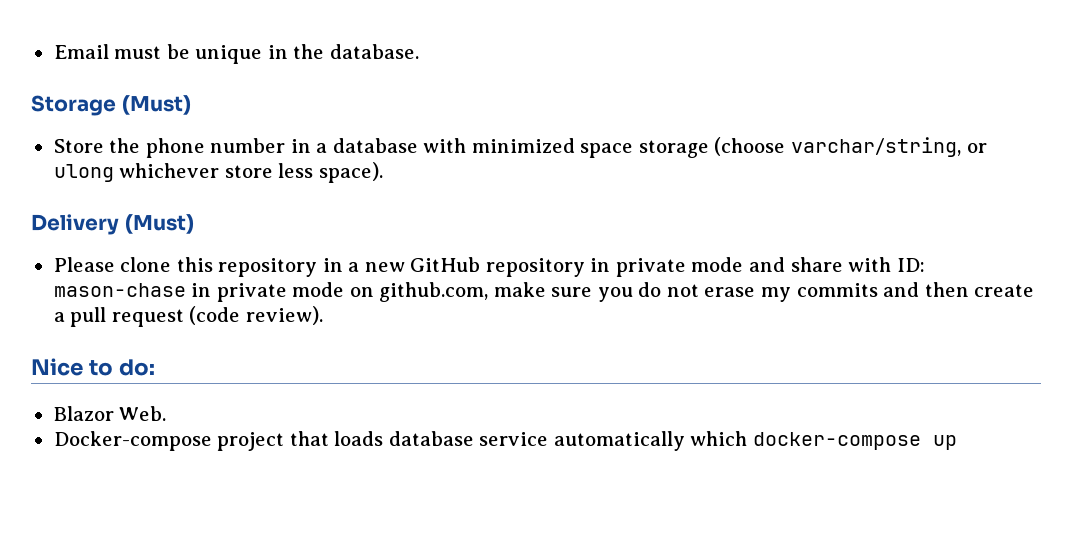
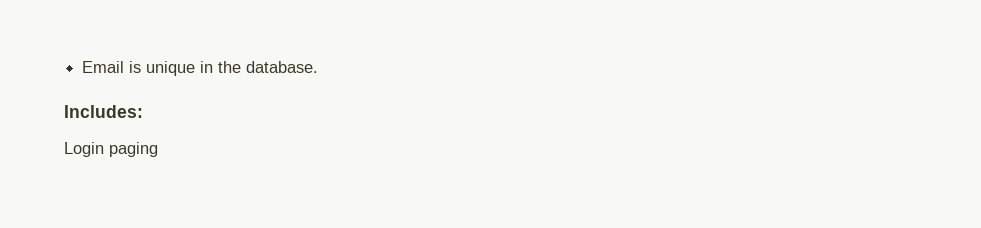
- Email must be unique in the database.
+ Email is unique in the database.
- Storage (Must)
- Store the phone number in a database with minimized space storage (choose varchar/string, or ulong whichever store less space).
- Delivery (Must)
- Please clone this repository in a new GitHub repository in private mode and share with ID: mason-chase in private mode on github.com, make sure you do not erase my commits and then create a pull request (code review).
- Nice to do:
- Blazor Web.
- Docker-compose project that loads database service automatically which docker-compose up
+ Includes:
+ Login paging

